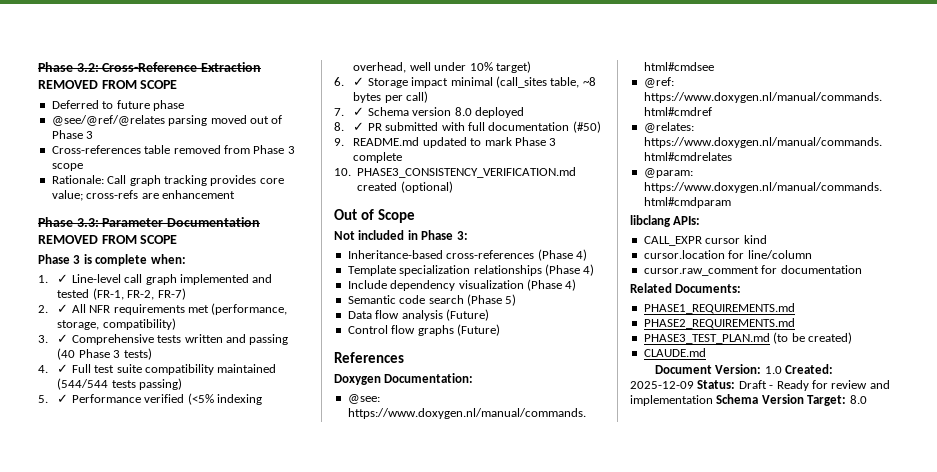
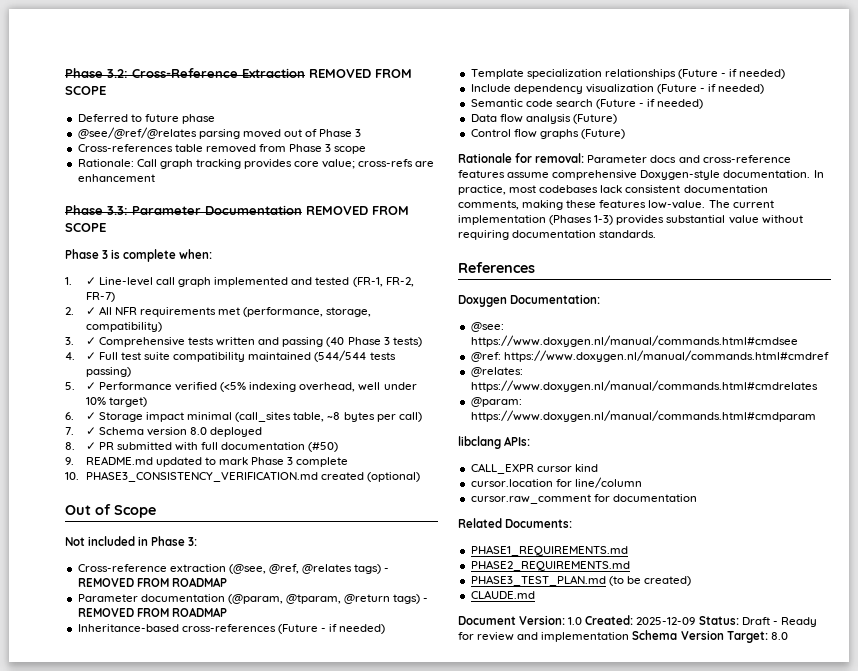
- Inheritance-based cross-references (Phase 4)
+ Cross-reference extraction (@see, @ref, @relates tags) - REMOVED FROM ROADMAP
+ Parameter documentation (@param, @tparam, @return tags) - REMOVED FROM ROADMAP
+ Inheritance-based cross-references (Future - if needed)
- Template specialization relationships (Phase 4)
+ Template specialization relationships (Future - if needed)
- Include dependency visualization (Phase 4)
+ Include dependency visualization (Future - if needed)
- Semantic code search (Phase 5)
+ Semantic code search (Future - if needed)
+ Rationale for removal: Parameter docs and cross-reference features assume comprehensive Doxygen-style documentation. In practice, most codebases lack consistent documentation comments, making these features low-value. The current implementation (Phases 1-3) provides substantial value without requiring documentation standards.

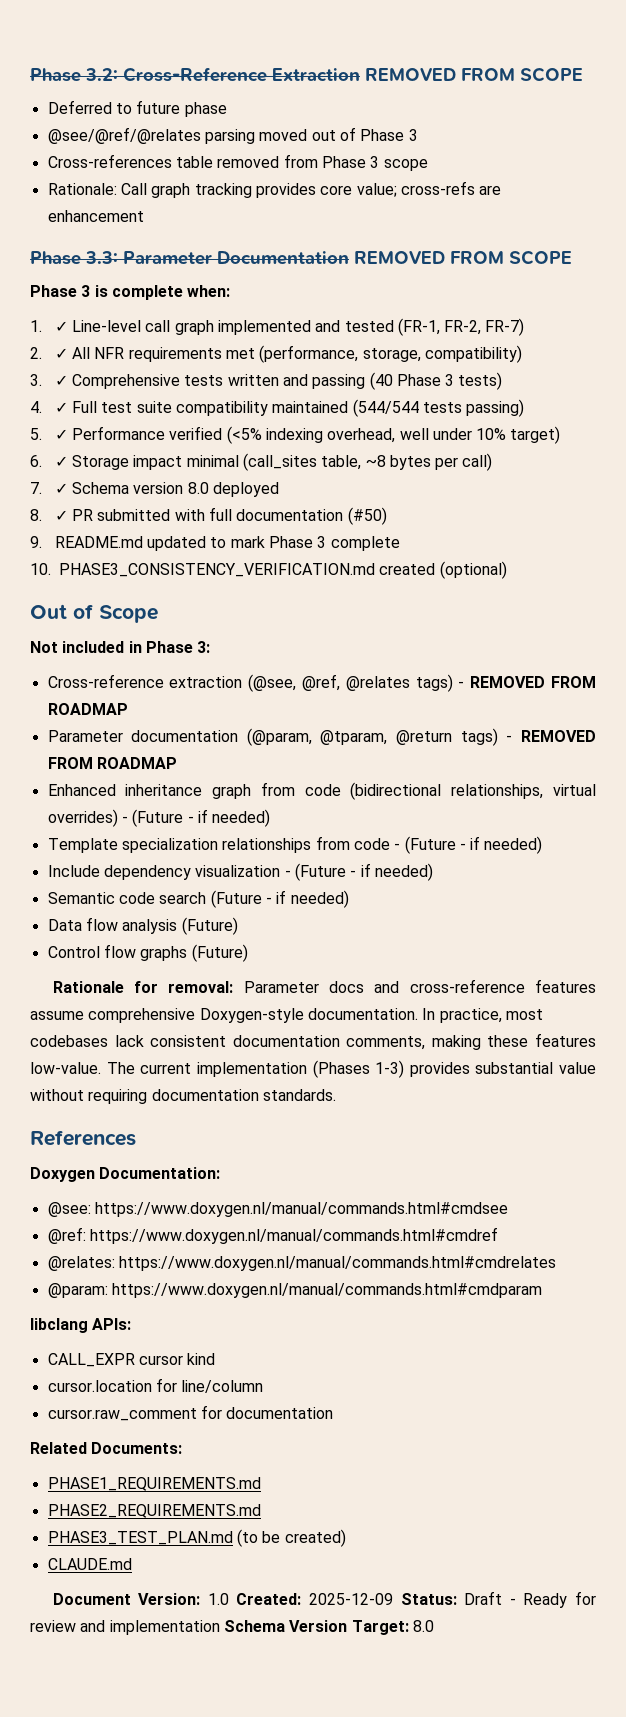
- Inheritance-based cross-references (Future - if needed)
+ Enhanced inheritance graph from code (bidirectional relationships, virtual overrides) - (Future - if needed)
- Template specialization relationships (Future - if needed)
+ Template specialization relationships from code - (Future - if needed)
- Include dependency visualization (Future - if needed)
+ Include dependency visualization - (Future - if needed)

